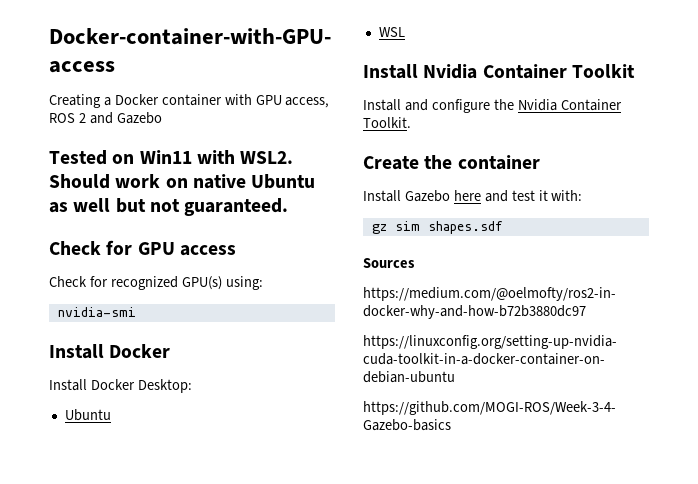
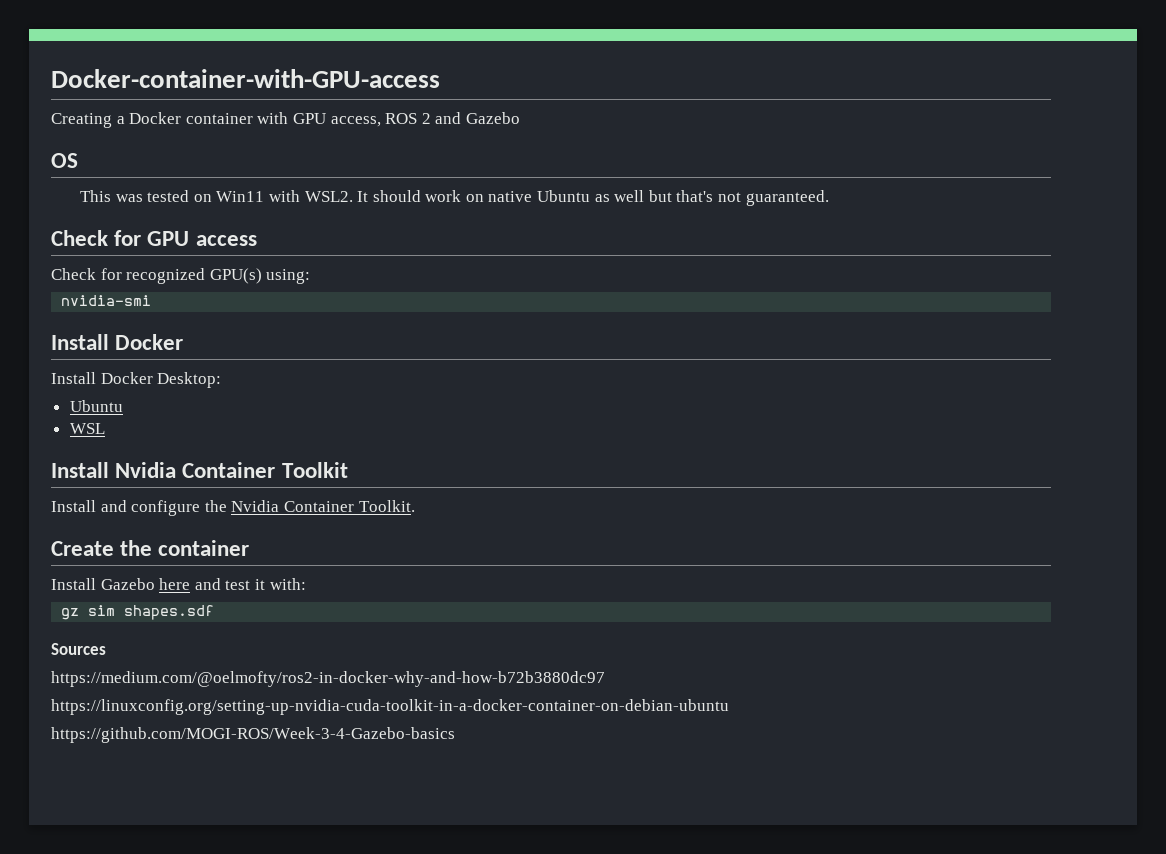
- Tested on Win11 with WSL2.
+ OS
+ This was tested on Win11 with WSL2.
- Should work on native Ubuntu as well but not guaranteed.
+ It should work on native Ubuntu as well but that's not guaranteed.

